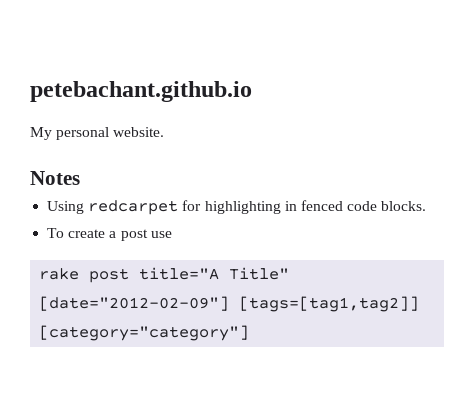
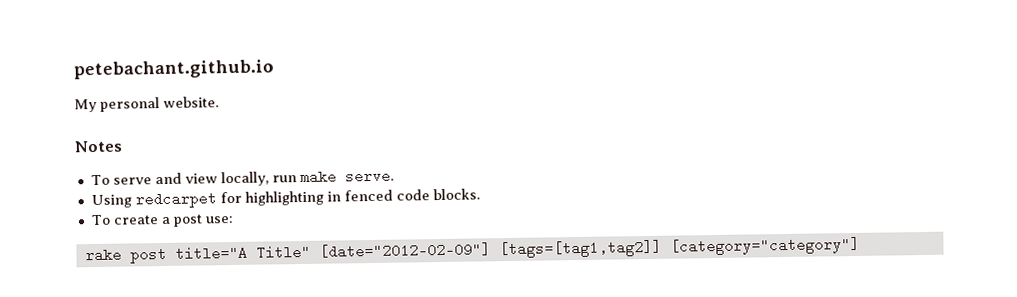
+ To serve and view locally, run make serve.
- To create a post use
+ To create a post use:

